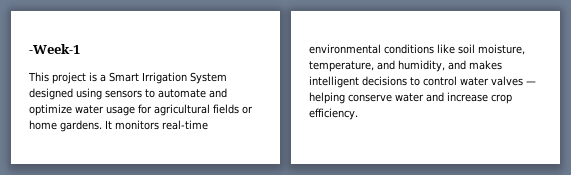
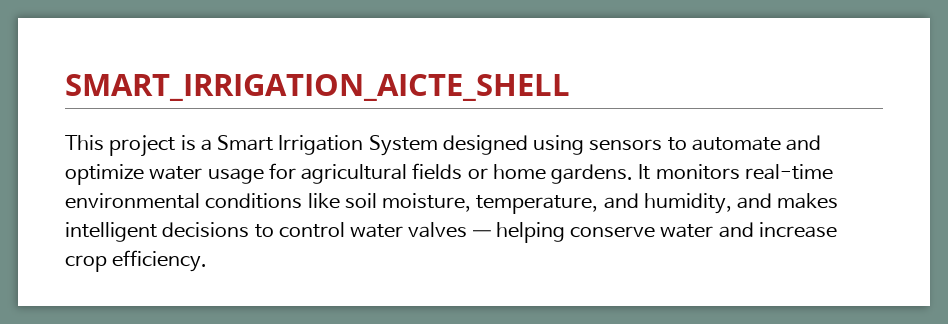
- -Week-1
+ SMART_IRRIGATION_AICTE_SHELL

